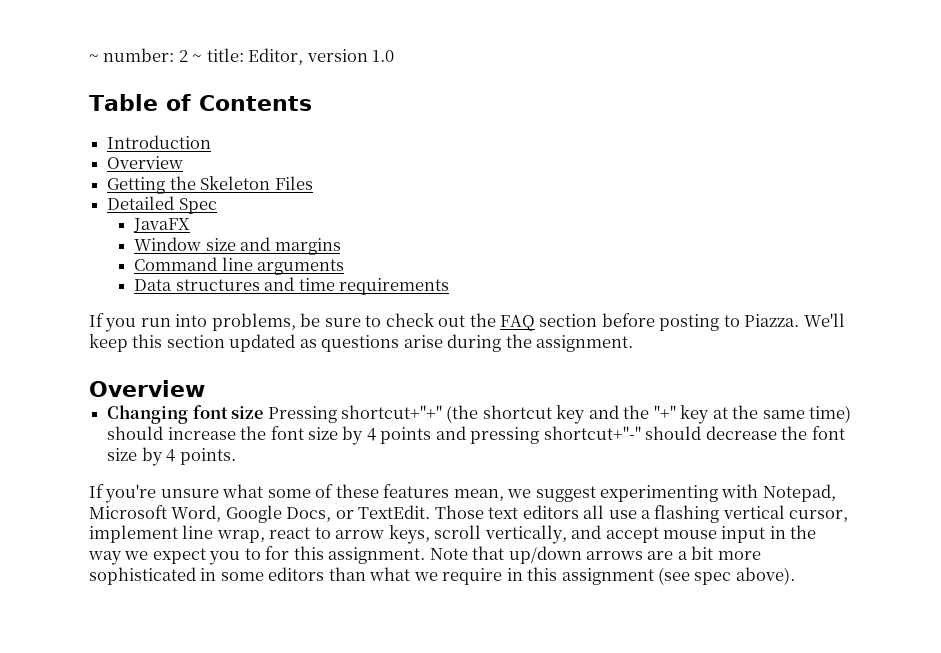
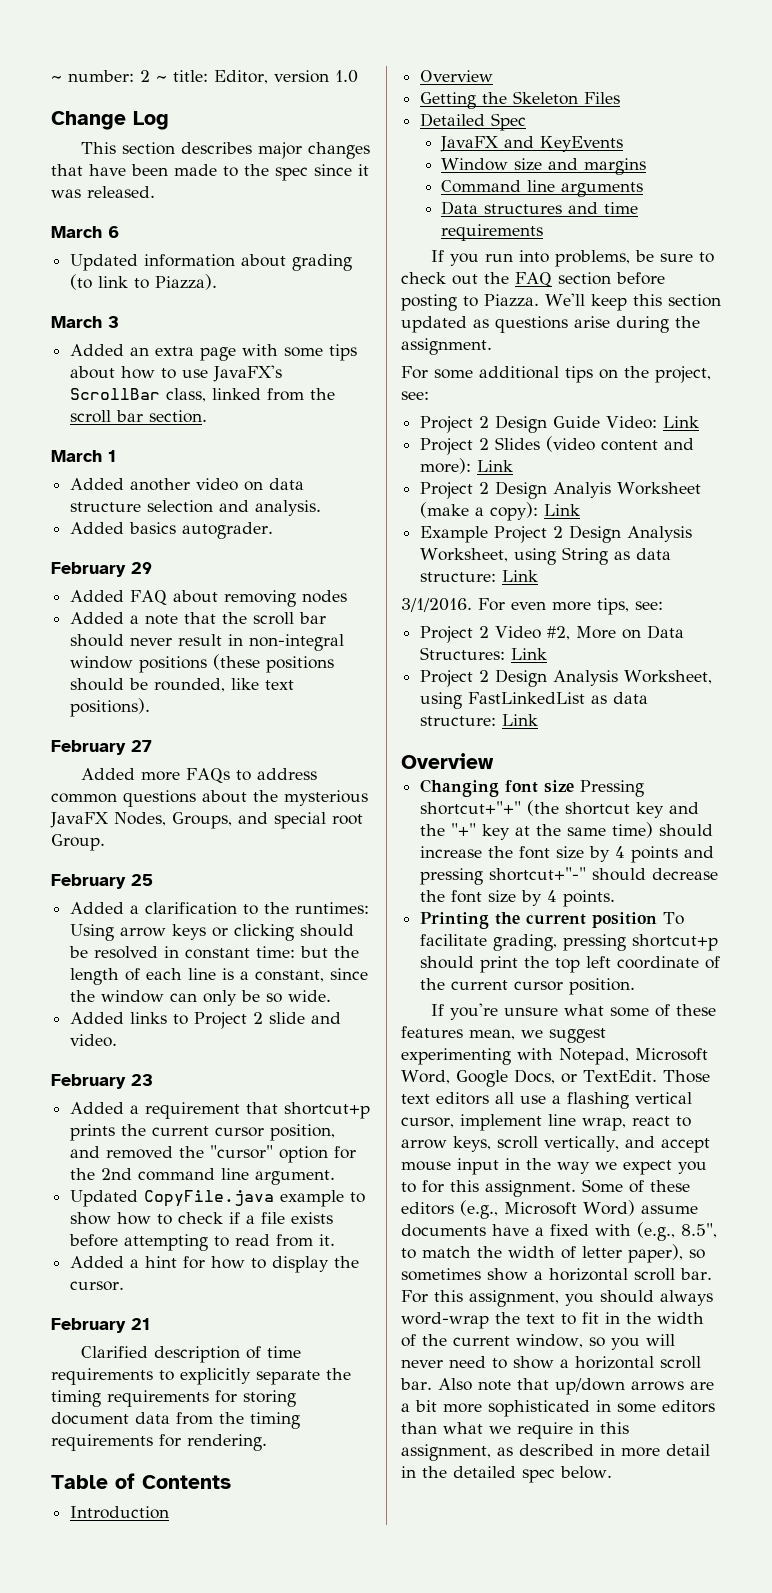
+ Change Log
+ This section describes major changes that have been made to the spec since it was released.
+ March 6
+ Updated information about grading (to link to Piazza).
+ March 3
+ Added an extra page with some tips about how to use JavaFX's ScrollBar class, linked from the scroll bar section.
+ March 1
+ Added another video on data structure selection and analysis.
+ Added basics autograder.
+ February 29
+ Added FAQ about removing nodes
+ Added a note that the scroll bar should never result in non-integral window positions (these positions should be rounded, like text positions).
+ February 27
+ Added more FAQs to address common questions about the mysterious JavaFX Nodes, Groups, and special root Group.
+ February 25
+ Added a clarification to the runtimes: Using arrow keys or clicking should be resolved in constant time: but the length of each line is a constant, since the window can only be so wide.
+ Added links to Project 2 slide and video.
+ February 23
+ Added a requirement that shortcut+p prints the current cursor position, and removed the "cursor" option for the 2nd command line argument.
+ Updated CopyFile.java example to show how to check if a file exists before attempting to read from it.
+ Added a hint for how to display the cursor.
+ February 21
+ Clarified description of time requirements to explicitly separate the timing requirements for storing document data from the timing requirements for rendering.
- JavaFX
+ JavaFX and KeyEvents
+ For some additional tips on the project, see:
+ Project 2 Design Guide Video: Link
+ Project 2 Slides (video content and more): Link
+ Project 2 Design Analyis Worksheet (make a copy): Link
+ Example Project 2 Design Analysis Worksheet, using String as data structure: Link
+ 3/1/2016. For even more tips, see:
+ Project 2 Video #2, More on Data Structures: Link
+ Project 2 Design Analysis Worksheet, using FastLinkedList as data structure: Link
+ Printing the current position To facilitate grading, pressing shortcut+p should print the top left coordinate of the current cursor position.
- Note that up/down arrows are a bit more sophisticated in some editors than what we require in this assignment (see spec above).
+ Some of these editors (e.g., Microsoft Word) assume documents have a fixed with (e.g., 8.5", to match the width of letter paper), so sometimes show a horizontal scroll bar. For this assignment, you should always word-wrap the text to fit in the width of the current window, so you will never need to show a horizontal scroll bar. Also note that up/down arrows are a bit more sophisticated in some editors than what we require in this assignment, as described in more detail in the detailed spec below.

